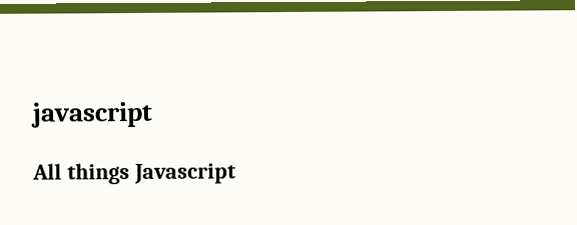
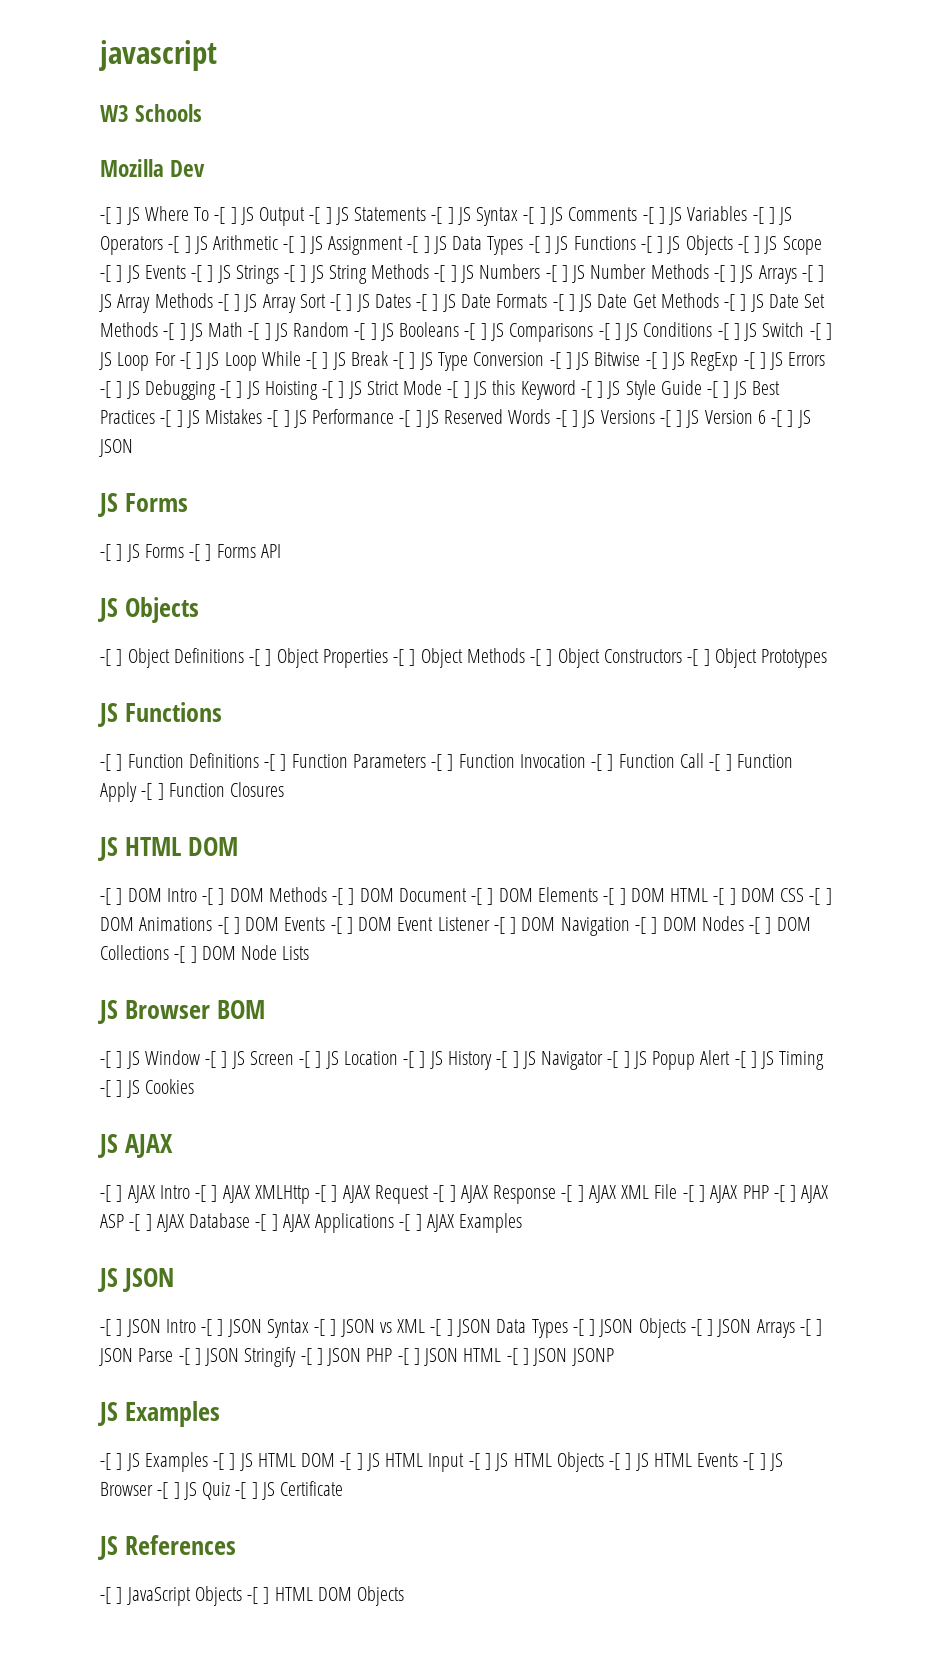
- All things Javascript
+ W3 Schools
+ Mozilla Dev
+ -[ ] JS Where To -[ ] JS Output -[ ] JS Statements -[ ] JS Syntax -[ ] JS Comments -[ ] JS Variables -[ ] JS Operators -[ ] JS Arithmetic -[ ] JS Assignment -[ ] JS Data Types -[ ] JS Functions -[ ] JS Objects -[ ] JS Scope -[ ] JS Events -[ ] JS Strings -[ ] JS String Methods -[ ] JS Numbers -[ ] JS Number Methods -[ ] JS Arrays -[ ] JS Array Methods -[ ] JS Array Sort -[ ] JS Dates -[ ] JS Date Formats -[ ] JS Date Get Methods -[ ] JS Date Set Methods -[ ] JS Math -[ ] JS Random -[ ] JS Booleans -[ ] JS Comparisons -[ ] JS Conditions -[ ] JS Switch -[ ] JS Loop For -[ ] JS Loop While -[ ] JS Break -[ ] JS Type Conversion -[ ] JS Bitwise -[ ] JS RegExp -[ ] JS Errors -[ ] JS Debugging -[ ] JS Hoisting -[ ] JS Strict Mode -[ ] JS this Keyword -[ ] JS Style Guide -[ ] JS Best Practices -[ ] JS Mistakes -[ ] JS Performance -[ ] JS Reserved Words -[ ] JS Versions -[ ] JS Version 6 -[ ] JS JSON
+ JS Forms
+ -[ ] JS Forms -[ ] Forms API
+ JS Objects
+ -[ ] Object Definitions -[ ] Object Properties -[ ] Object Methods -[ ] Object Constructors -[ ] Object Prototypes
+ JS Functions
+ -[ ] Function Definitions -[ ] Function Parameters -[ ] Function Invocation -[ ] Function Call -[ ] Function Apply -[ ] Function Closures
+ JS HTML DOM
+ -[ ] DOM Intro -[ ] DOM Methods -[ ] DOM Document -[ ] DOM Elements -[ ] DOM HTML -[ ] DOM CSS -[ ] DOM Animations -[ ] DOM Events -[ ] DOM Event Listener -[ ] DOM Navigation -[ ] DOM Nodes -[ ] DOM Collections -[ ] DOM Node Lists
+ JS Browser BOM
+ -[ ] JS Window -[ ] JS Screen -[ ] JS Location -[ ] JS History -[ ] JS Navigator -[ ] JS Popup Alert -[ ] JS Timing -[ ] JS Cookies
+ JS AJAX
+ -[ ] AJAX Intro -[ ] AJAX XMLHttp -[ ] AJAX Request -[ ] AJAX Response -[ ] AJAX XML File -[ ] AJAX PHP -[ ] AJAX ASP -[ ] AJAX Database -[ ] AJAX Applications -[ ] AJAX Examples
+ JS JSON
+ -[ ] JSON Intro -[ ] JSON Syntax -[ ] JSON vs XML -[ ] JSON Data Types -[ ] JSON Objects -[ ] JSON Arrays -[ ] JSON Parse -[ ] JSON Stringify -[ ] JSON PHP -[ ] JSON HTML -[ ] JSON JSONP
+ JS Examples
+ -[ ] JS Examples -[ ] JS HTML DOM -[ ] JS HTML Input -[ ] JS HTML Objects -[ ] JS HTML Events -[ ] JS Browser -[ ] JS Quiz -[ ] JS Certificate
+ JS References
+ -[ ] JavaScript Objects -[ ] HTML DOM Objects

